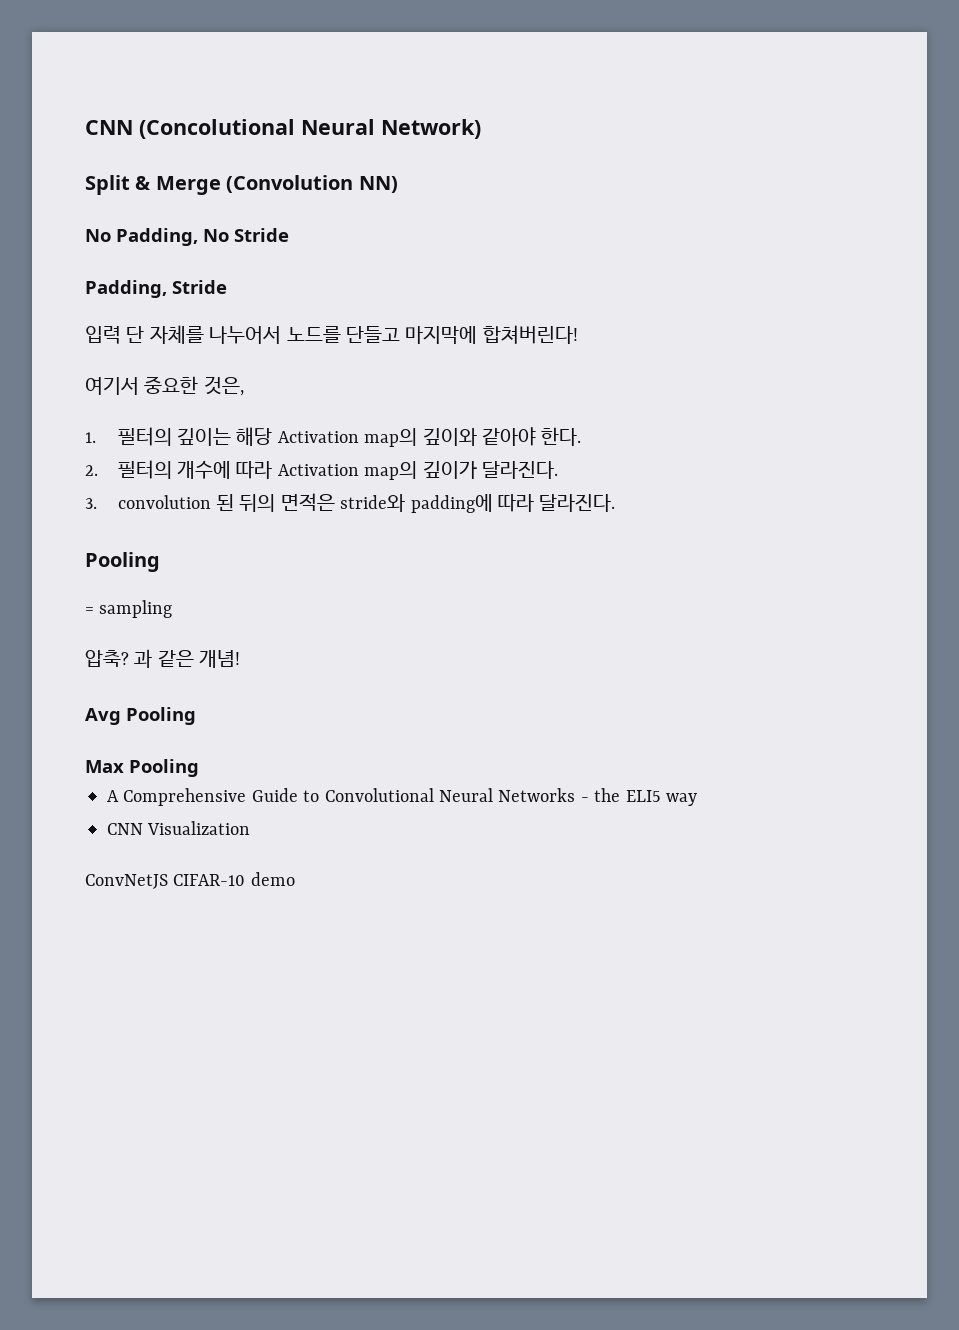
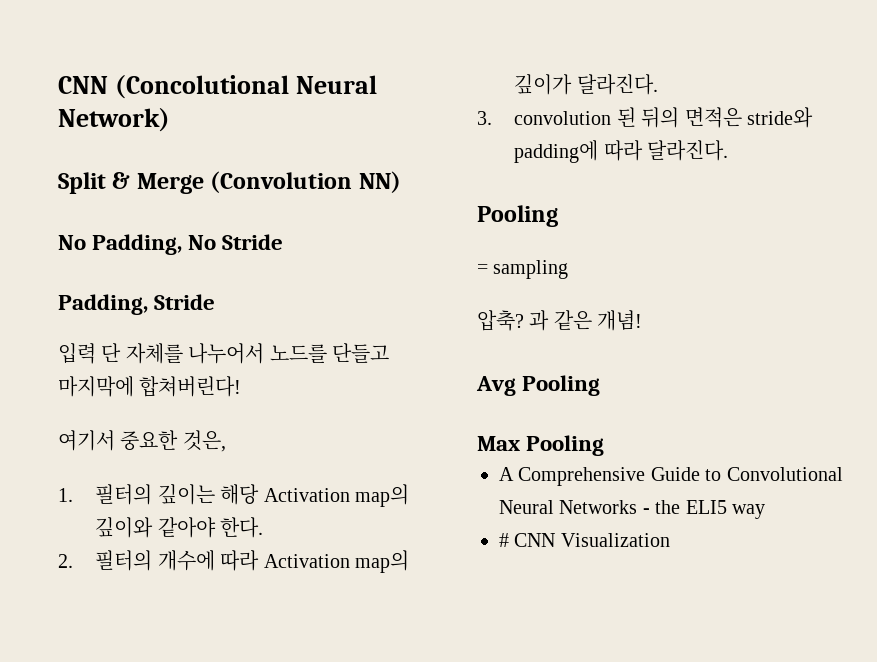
- CNN Visualization
+ # CNN Visualization
- ConvNetJS CIFAR-10 demo

